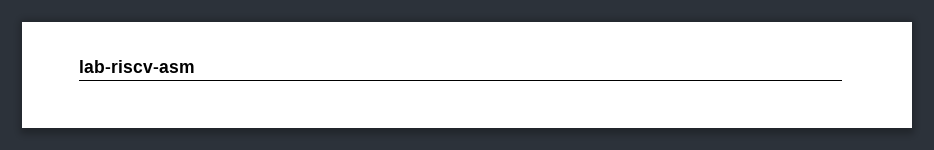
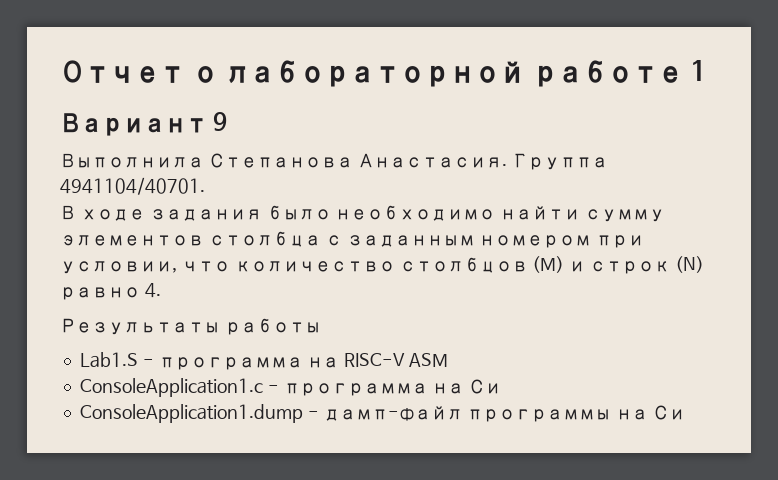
- lab-riscv-asm
+ Отчет о лабораторной работе 1
+ Вариант 9
+ Выполнила Степанова Анастасия. Группа 4941104/40701.
+ В ходе задания было необходимо найти сумму элементов столбца с заданным номером при условии, что количество столбцов (M) и строк (N) равно 4.
+ Результаты работы
+ Lab1.S - программа на RISC-V ASM
+ ConsoleApplication1.c - программа на Си
+ ConsoleApplication1.dump - дамп-файл программы на Си

